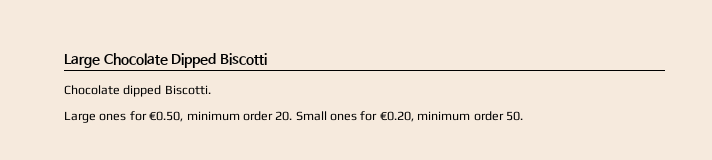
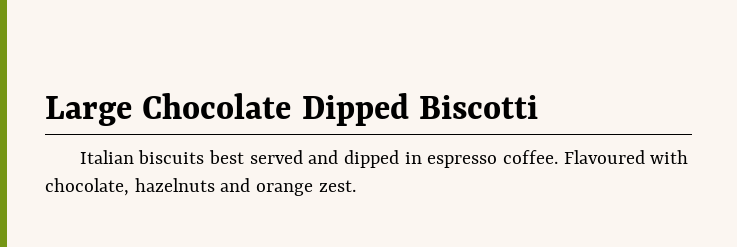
- Chocolate dipped Biscotti.
- Large ones for €0.50, minimum order 20. Small ones for €0.20, minimum order 50.
+ Italian biscuits best served and dipped in espresso coffee. Flavoured with chocolate, hazelnuts and orange zest.

